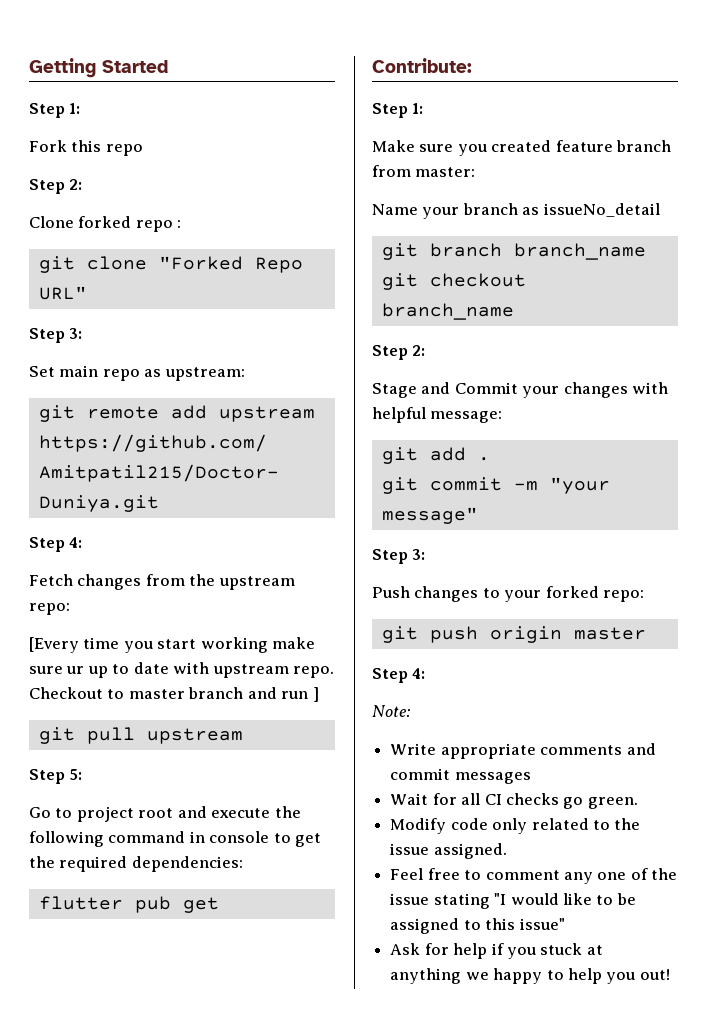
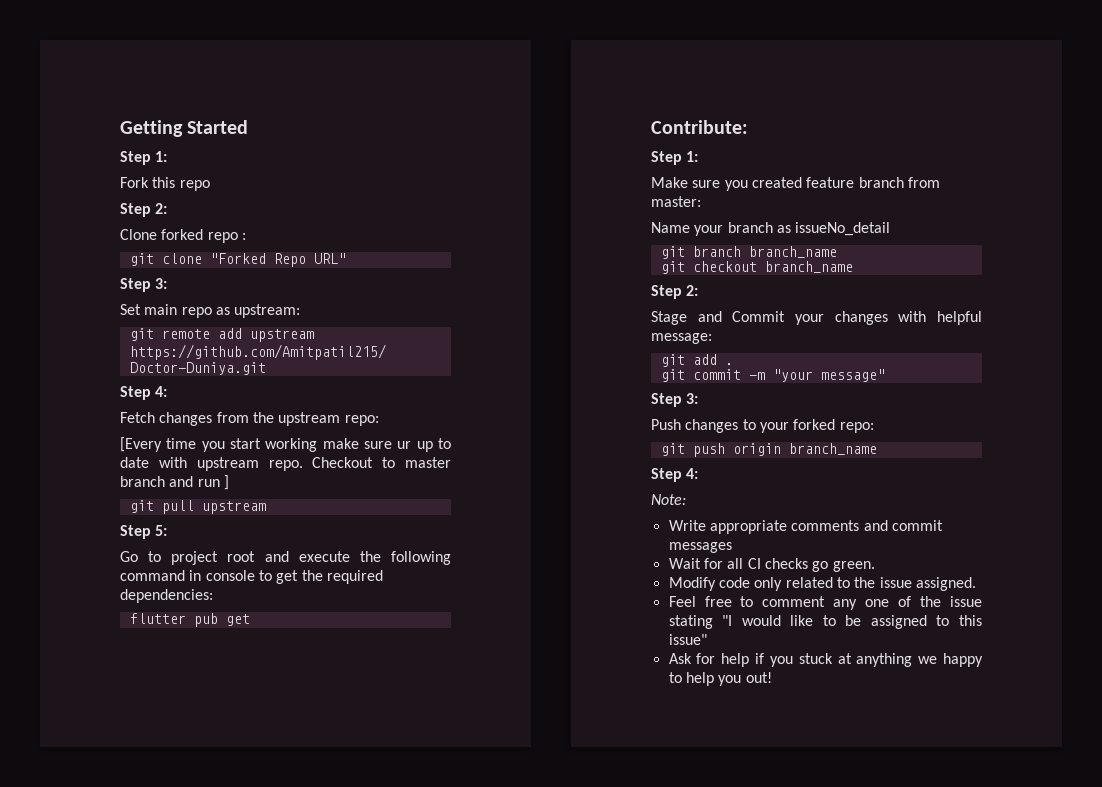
- git push origin master
+ git push origin branch_name

